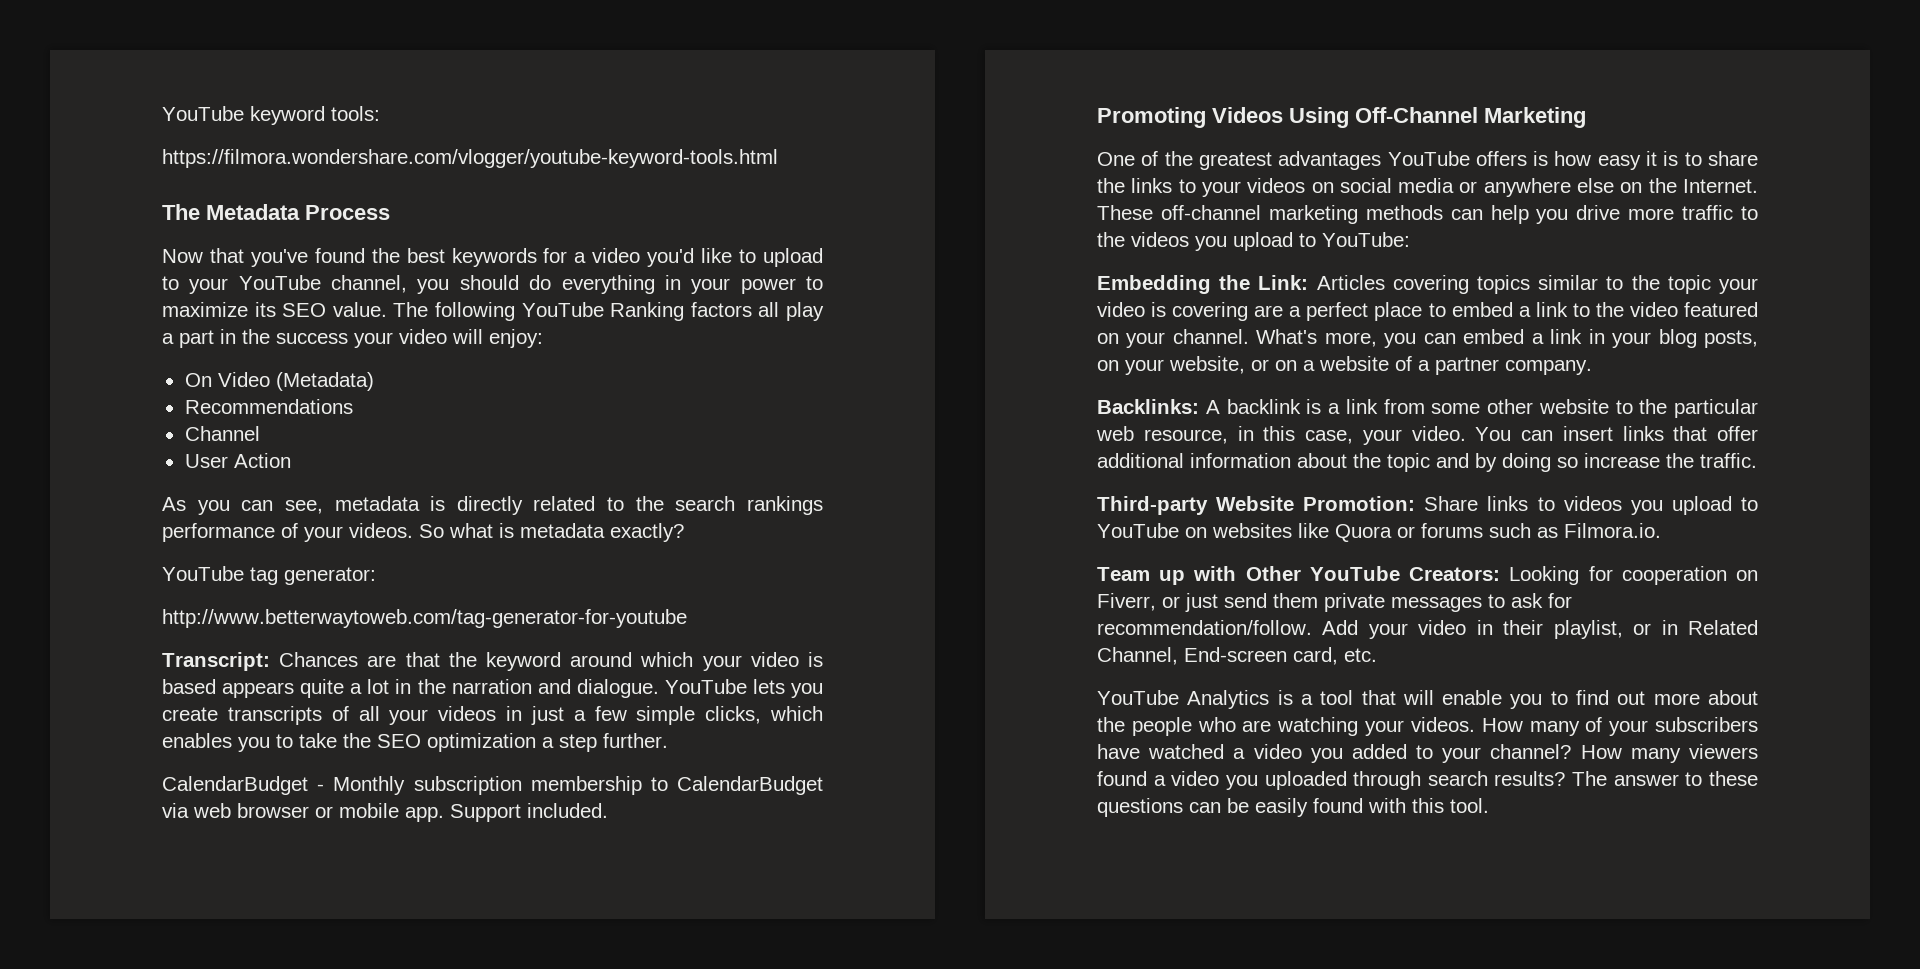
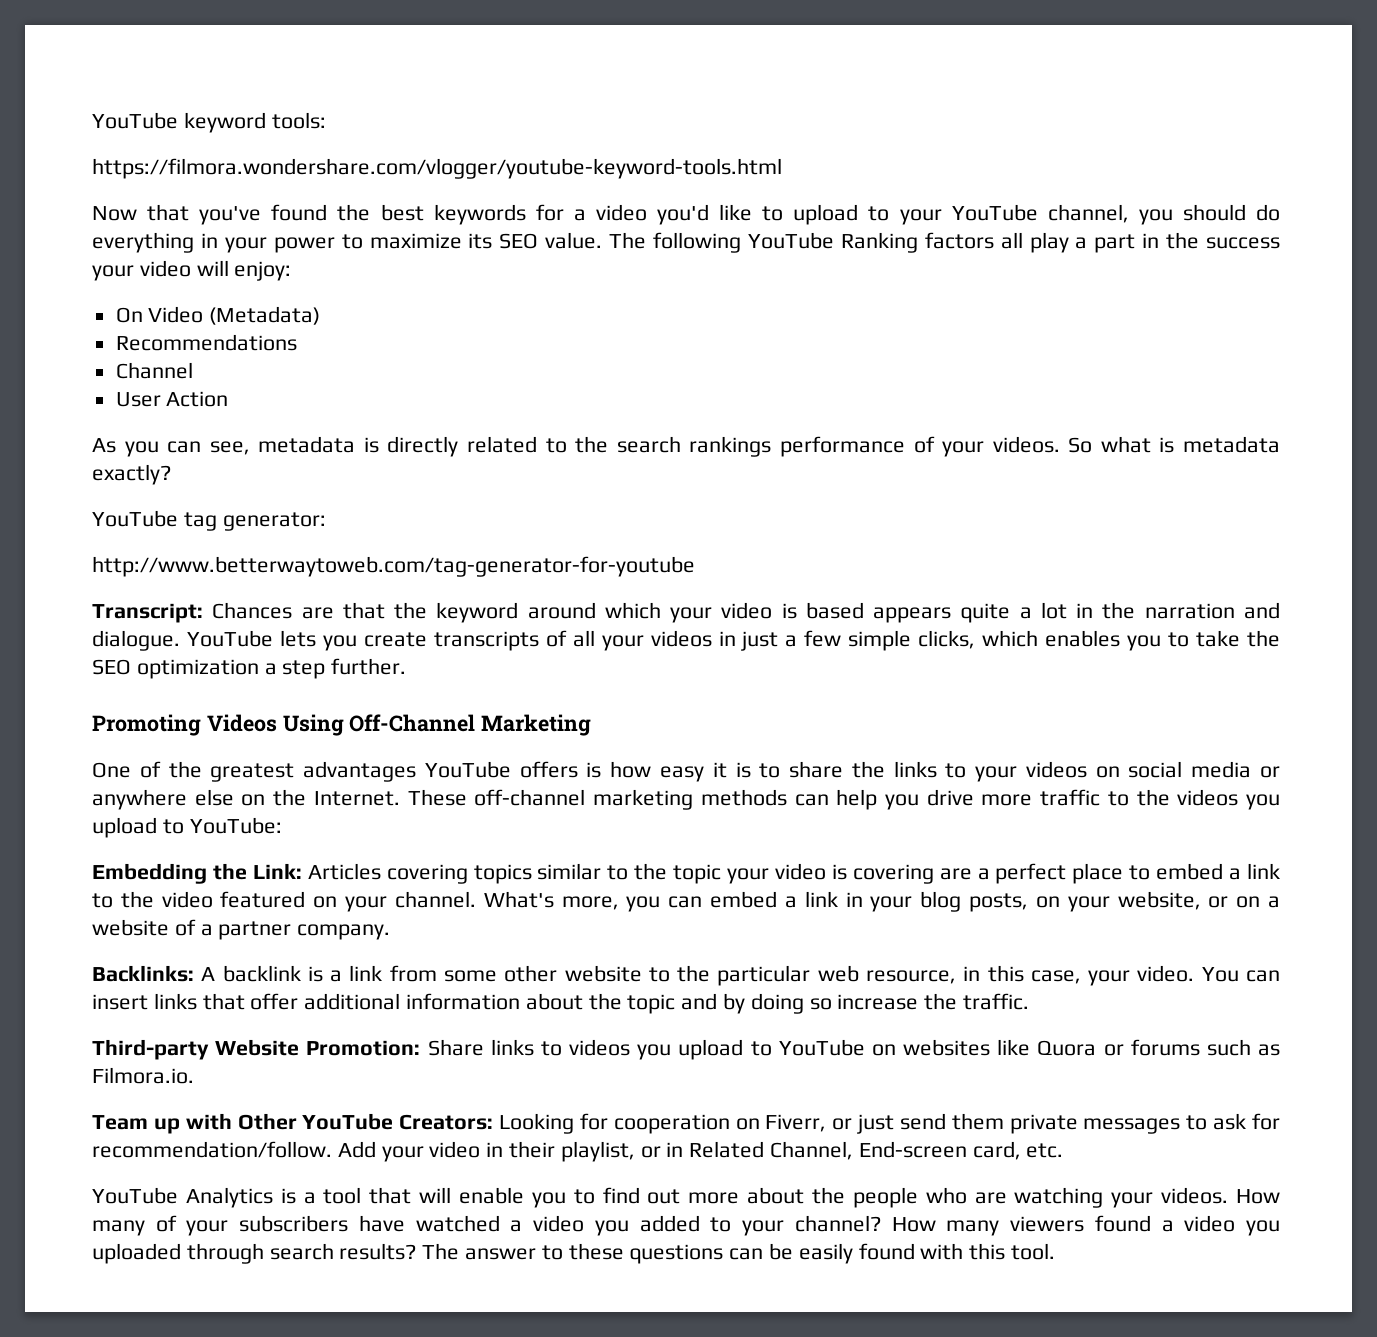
- The Metadata Process
- CalendarBudget - Monthly subscription membership to CalendarBudget via web browser or mobile app. Support included.

